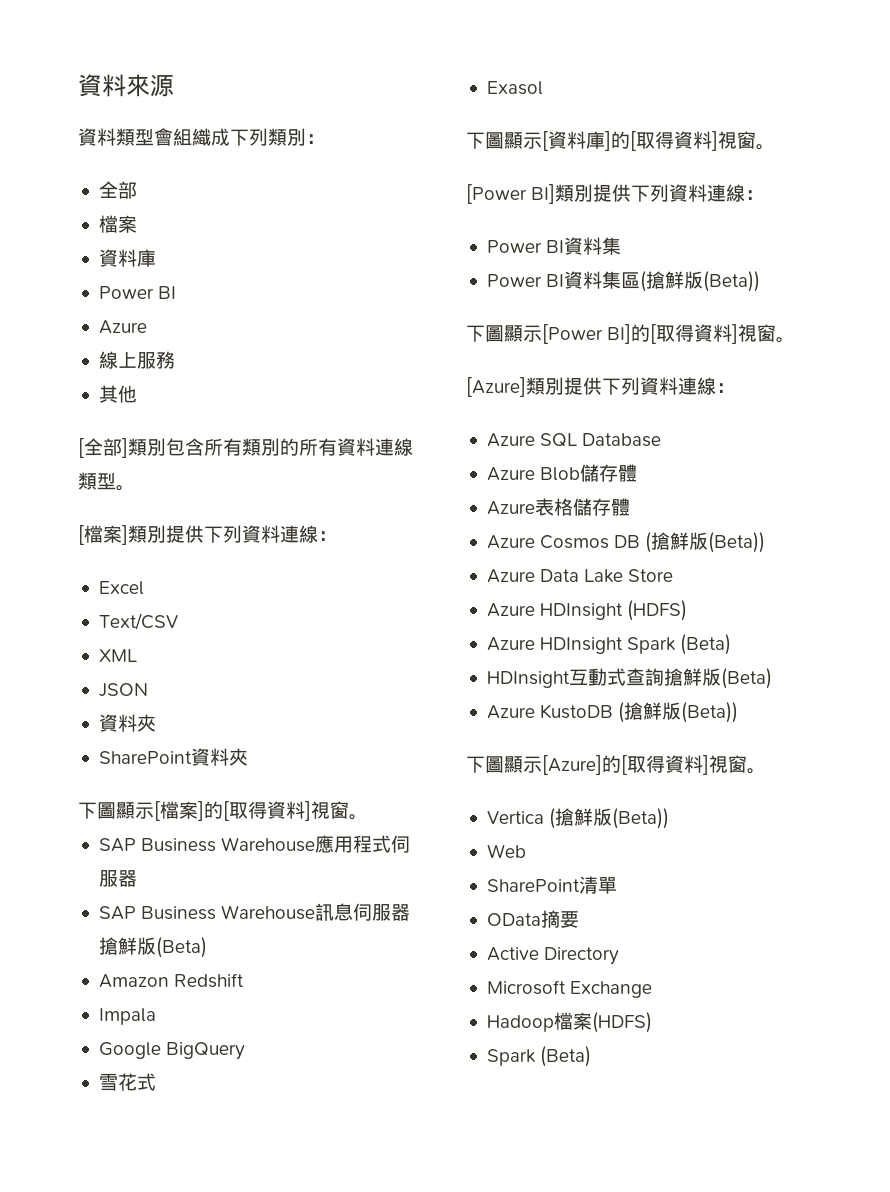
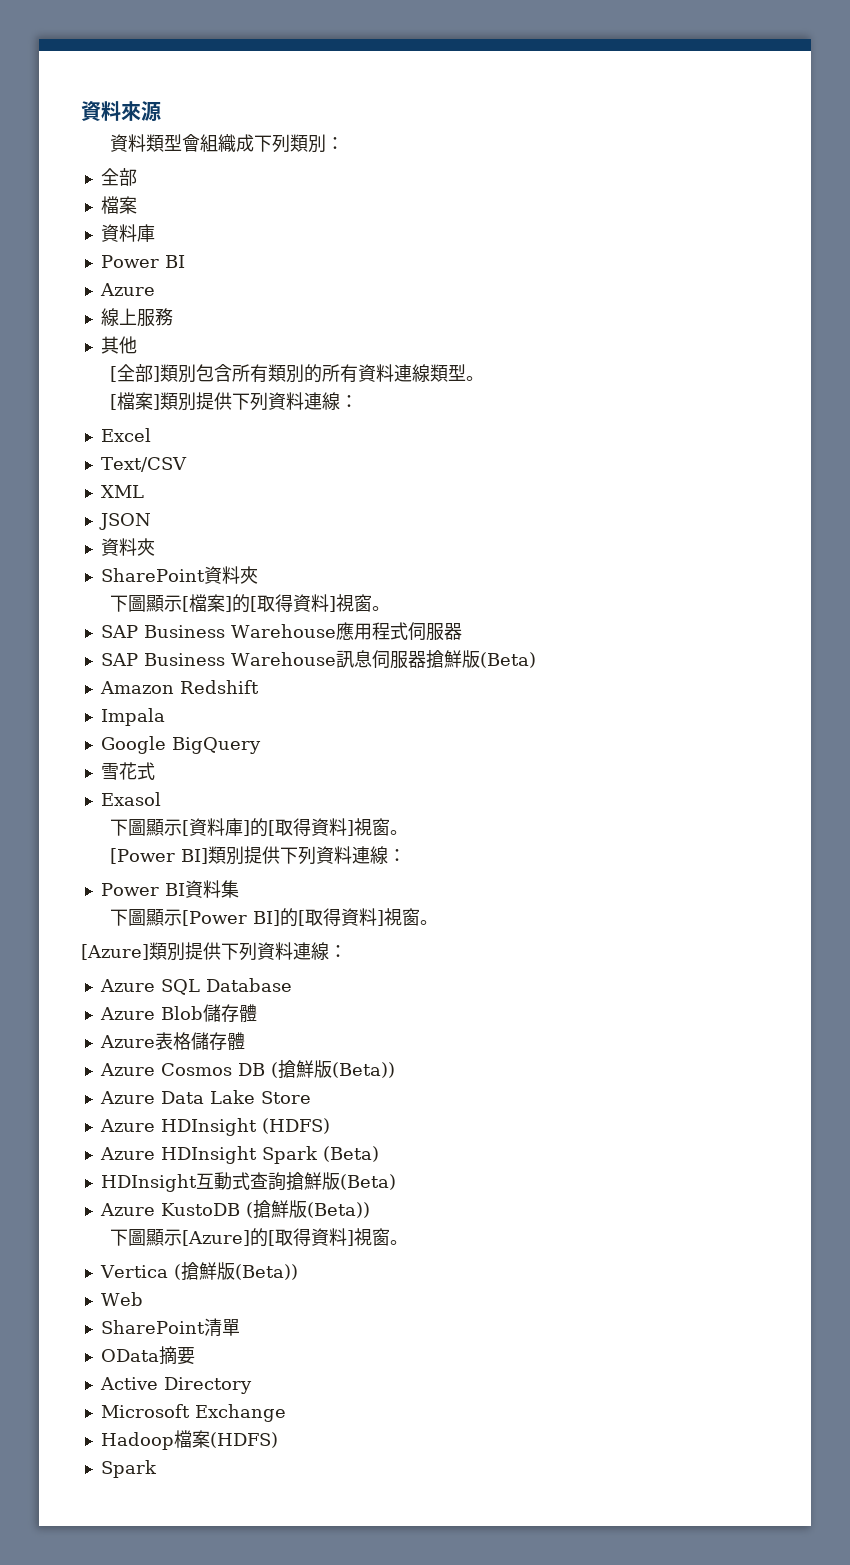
- Power BI資料集區(搶鮮版(Beta))
  Hadoop檔案(HDFS)
- Spark (Beta)
+ Spark

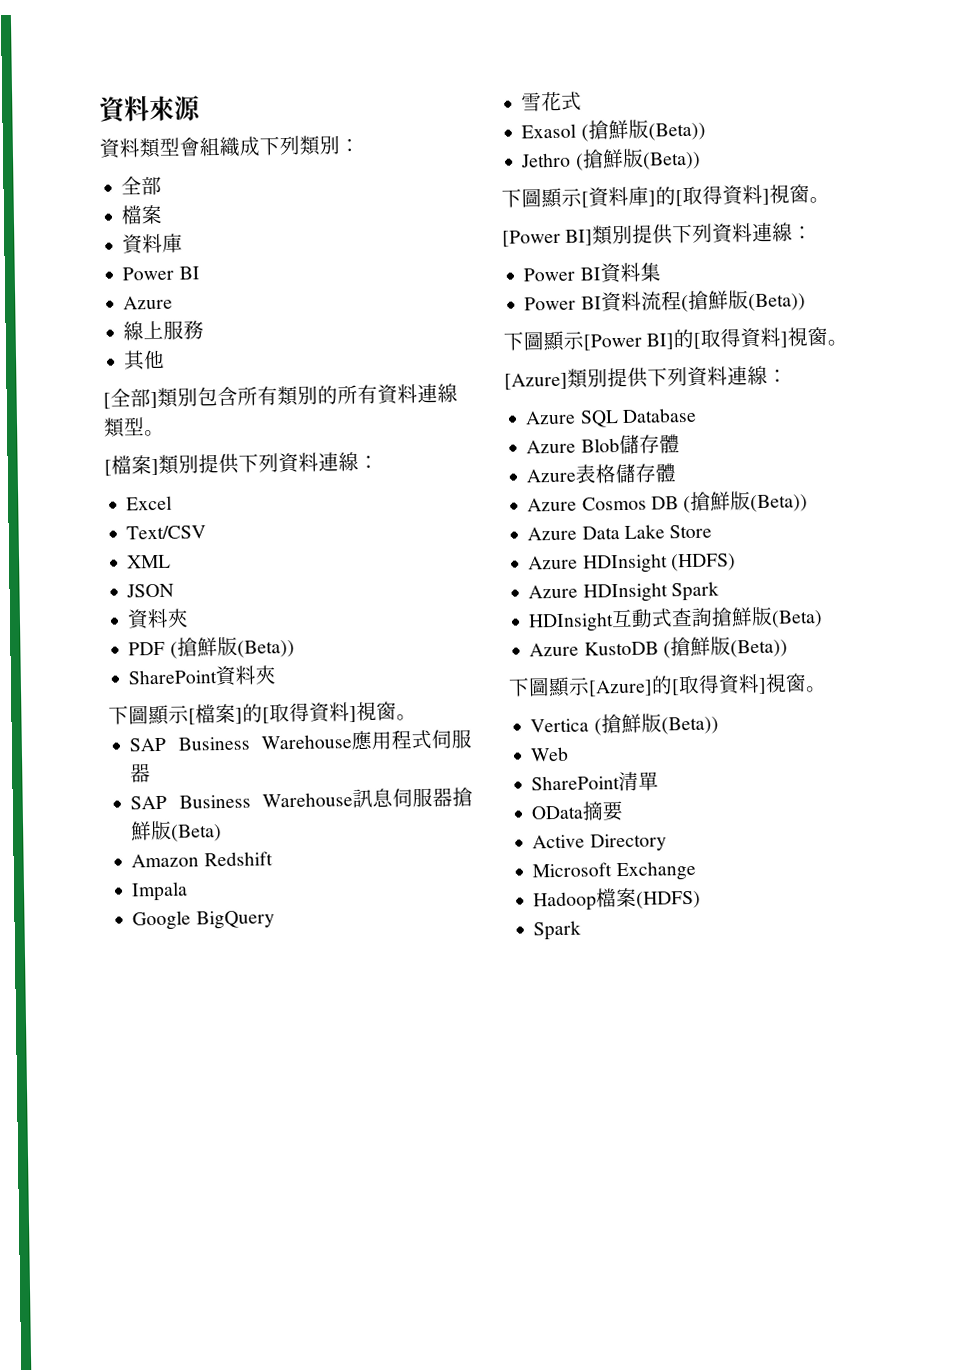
+ PDF (搶鮮版(Beta))
- Exasol
+ Exasol (搶鮮版(Beta))
+ Jethro (搶鮮版(Beta))
+ Power BI資料流程(搶鮮版(Beta))
- Azure HDInsight Spark (Beta)
+ Azure HDInsight Spark

